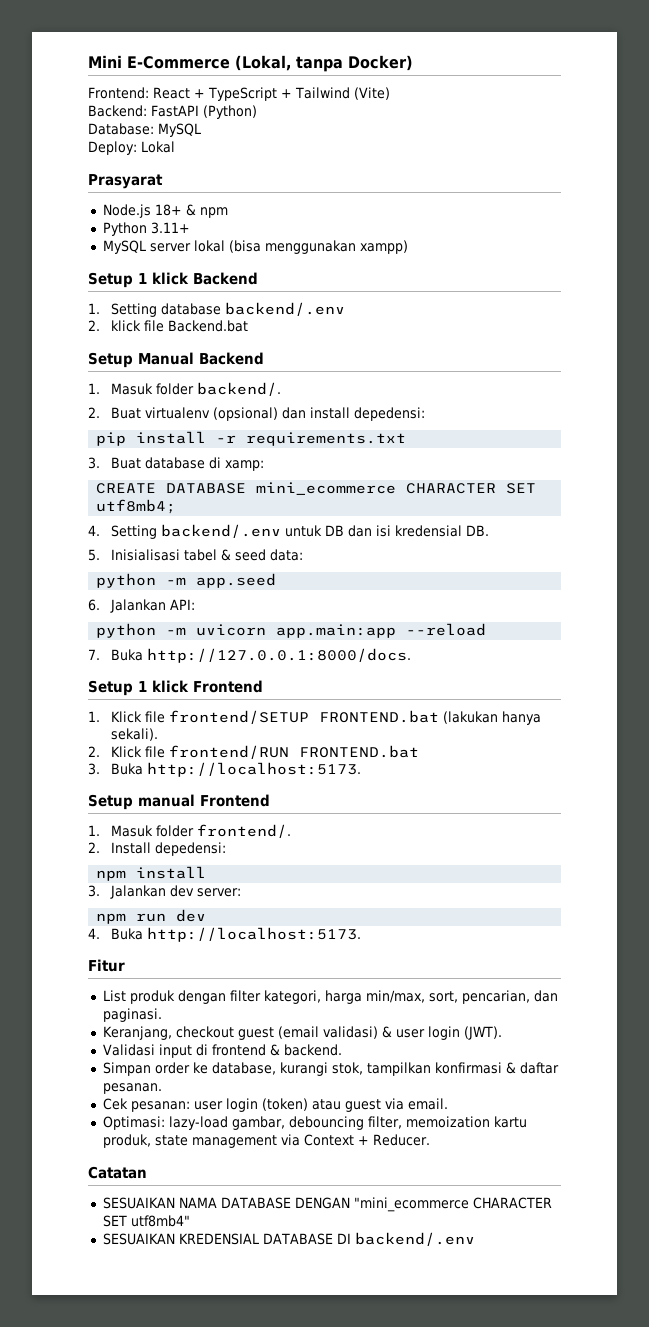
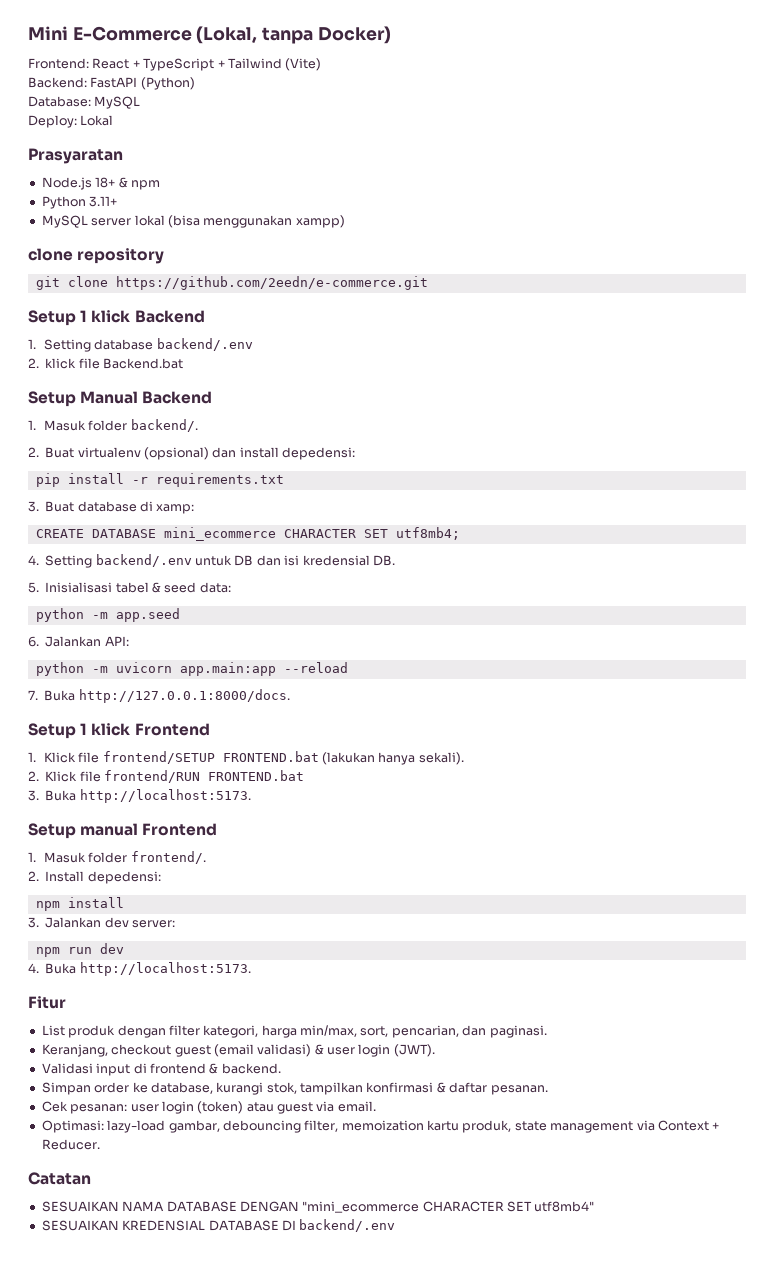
- Prasyarat
+ Prasyaratan
+ clone repository
+ git clone https://github.com/2eedn/e-commerce.git

